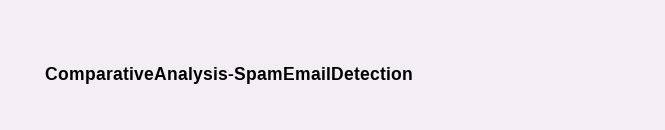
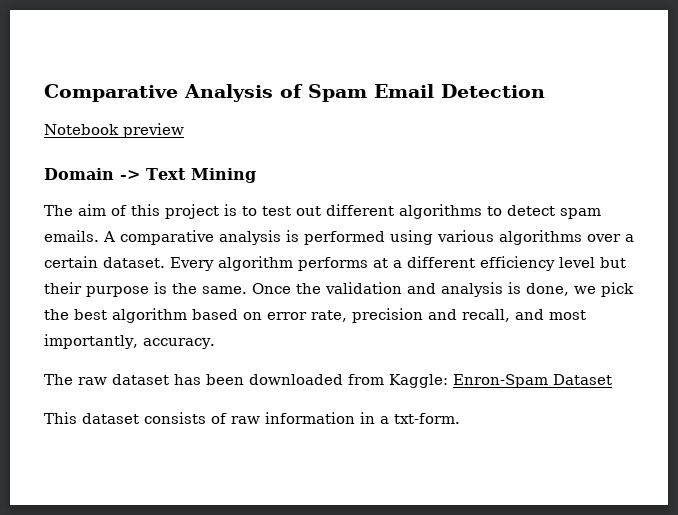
- ComparativeAnalysis-SpamEmailDetection
+ Comparative Analysis of Spam Email Detection
+ Notebook preview
+ Domain -> Text Mining
+ The aim of this project is to test out different algorithms to detect spam emails. A comparative analysis is performed using various algorithms over a certain dataset. Every algorithm performs at a different efficiency level but their purpose is the same. Once the validation and analysis is done, we pick the best algorithm based on error rate, precision and recall, and most importantly, accuracy.
+ The raw dataset has been downloaded from Kaggle: Enron-Spam Dataset
+ This dataset consists of raw information in a txt-form.

